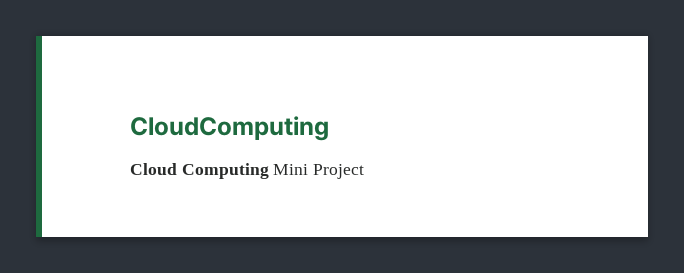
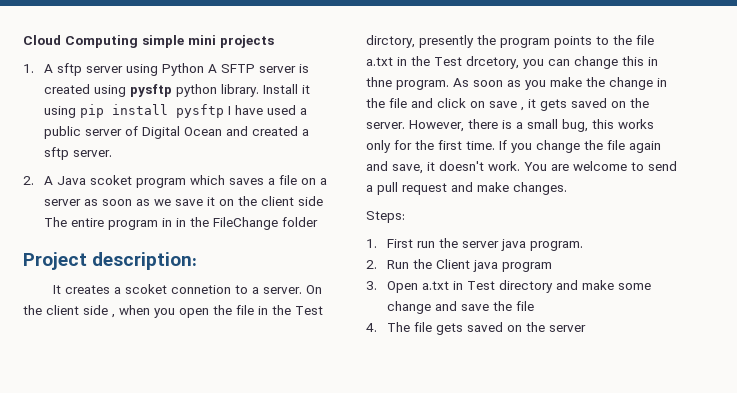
- CloudComputing
- Cloud Computing Mini Project
+ Cloud Computing simple mini projects
+ 1. A sftp server using Python A SFTP server is created using pysftp python library. Install it using pip install pysftp I have used a public server of Digital Ocean and created a sftp server.
+ 2. A Java scoket program which saves a file on a server as soon as we save it on the client side The entire program in in the FileChange folder
+ Project description:
+ It creates a scoket connetion to a server. On the client side , when you open the file in the Test dirctory, presently the program points to the file a.txt in the Test drcetory, you can change this in thne program. As soon as you make the change in the file and click on save , it gets saved on the server. However, there is a small bug, this works only for the first time. If you change the file again and save, it doesn't work. You are welcome to send a pull request and make changes.
+ Steps:
+ 1. First run the server java program.
+ 2. Run the Client java program
+ 3. Open a.txt in Test directory and make some change and save the file
+ 4. The file gets saved on the server

